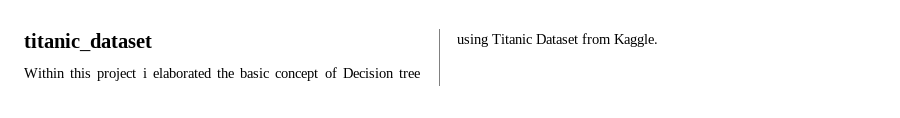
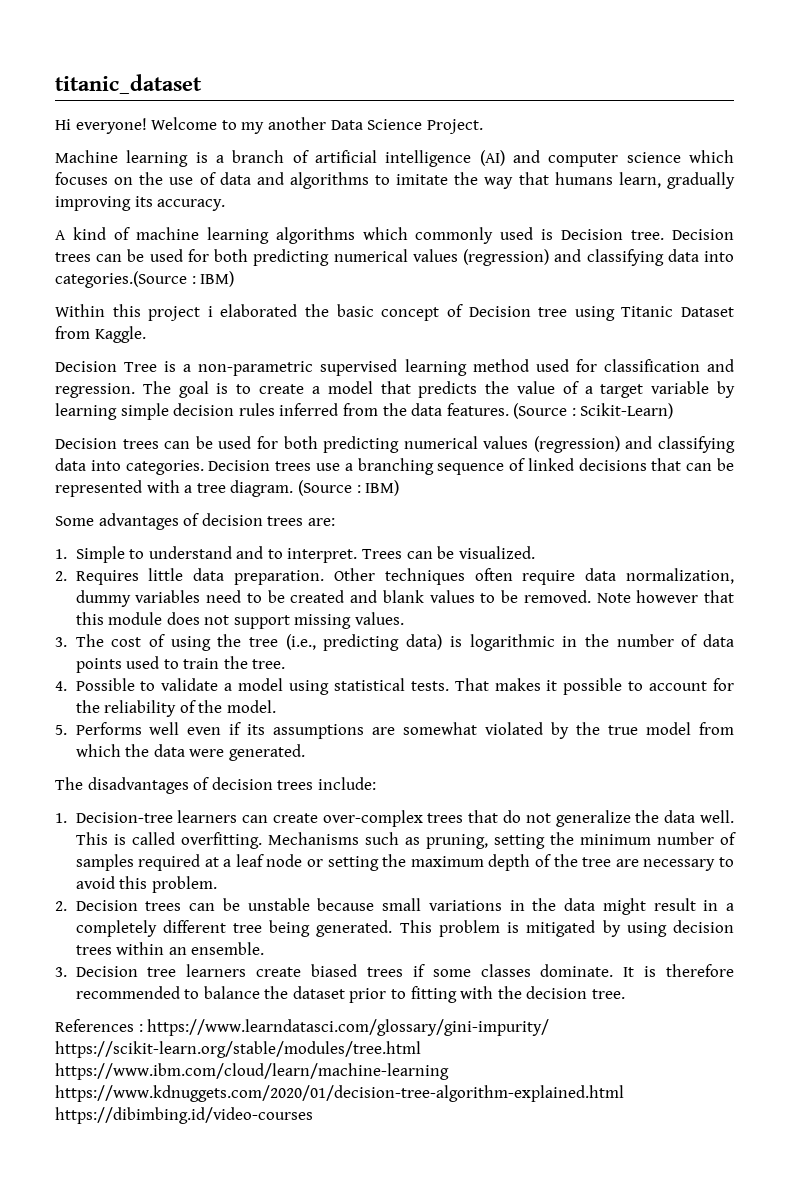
+ Hi everyone! Welcome to my another Data Science Project.
+ Machine learning is a branch of artificial intelligence (AI) and computer science which focuses on the use of data and algorithms to imitate the way that humans learn, gradually improving its accuracy.
+ A kind of machine learning algorithms which commonly used is Decision tree. Decision trees can be used for both predicting numerical values (regression) and classifying data into categories.(Source : IBM)
+ Decision Tree is a non-parametric supervised learning method used for classification and regression. The goal is to create a model that predicts the value of a target variable by learning simple decision rules inferred from the data features. (Source : Scikit-Learn)
+ Decision trees can be used for both predicting numerical values (regression) and classifying data into categories. Decision trees use a branching sequence of linked decisions that can be represented with a tree diagram. (Source : IBM)
+ Some advantages of decision trees are:
+ 1. Simple to understand and to interpret. Trees can be visualized.
+ 2. Requires little data preparation. Other techniques often require data normalization, dummy variables need to be created and blank values to be removed. Note however that this module does not support missing values.
+ 3. The cost of using the tree (i.e., predicting data) is logarithmic in the number of data points used to train the tree.
+ 4. Possible to validate a model using statistical tests. That makes it possible to account for the reliability of the model.
+ 5. Performs well even if its assumptions are somewhat violated by the true model from which the data were generated.
+ The disadvantages of decision trees include:
+ 1. Decision-tree learners can create over-complex trees that do not generalize the data well. This is called overfitting. Mechanisms such as pruning, setting the minimum number of samples required at a leaf node or setting the maximum depth of the tree are necessary to avoid this problem.
+ 2. Decision trees can be unstable because small variations in the data might result in a completely different tree being generated. This problem is mitigated by using decision trees within an ensemble.
+ 3. Decision tree learners create biased trees if some classes dominate. It is therefore recommended to balance the dataset prior to fitting with the decision tree.
+ References : https://www.learndatasci.com/glossary/gini-impurity/ https://scikit-learn.org/stable/modules/tree.html https://www.ibm.com/cloud/learn/machine-learning https://www.kdnuggets.com/2020/01/decision-tree-algorithm-explained.html https://dibimbing.id/video-courses

